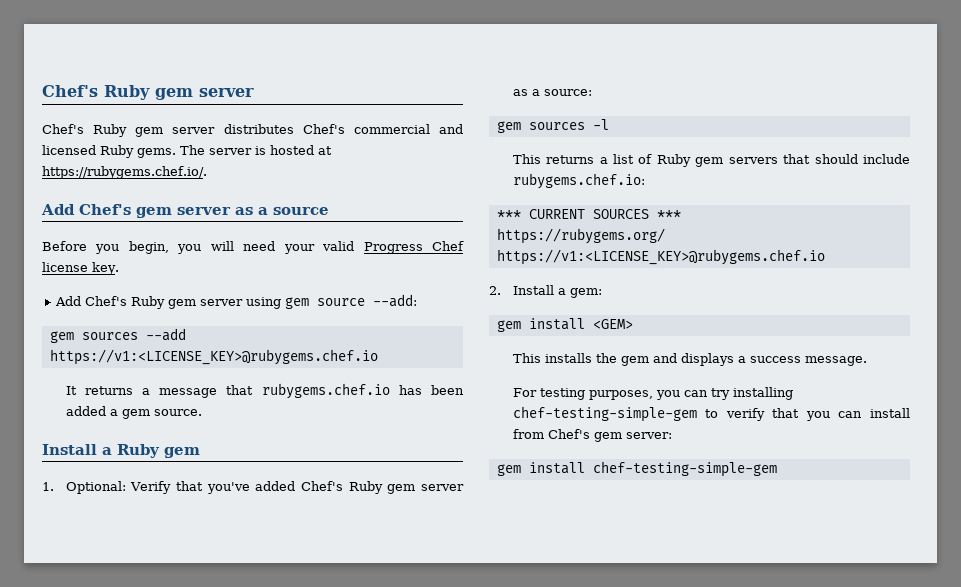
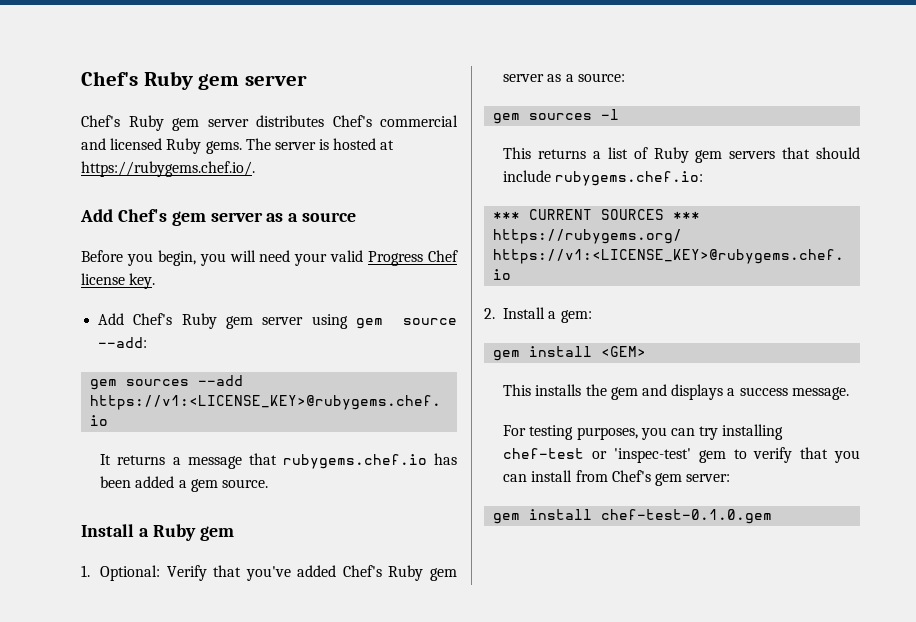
- For testing purposes, you can try installing chef-testing-simple-gem to verify that you can install from Chef's gem server:
+ For testing purposes, you can try installing chef-test or 'inspec-test' gem to verify that you can install from Chef's gem server:
- gem install chef-testing-simple-gem
+ gem install chef-test-0.1.0.gem

